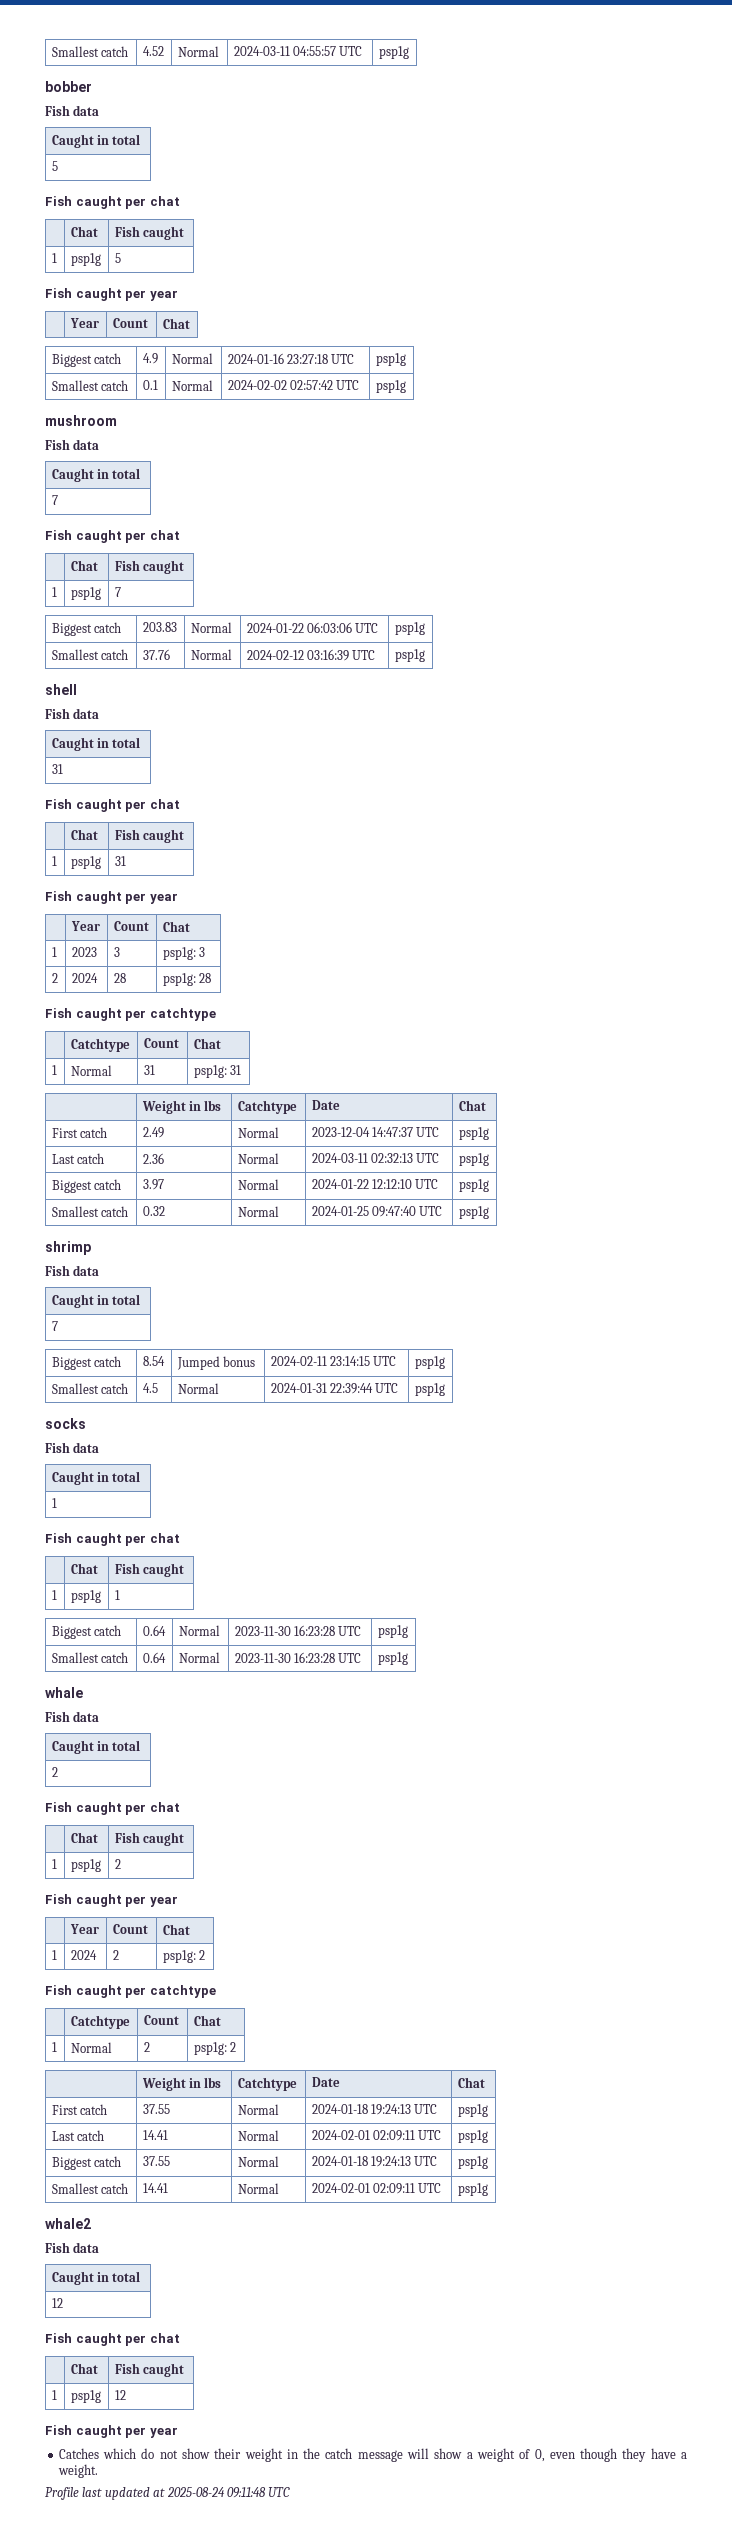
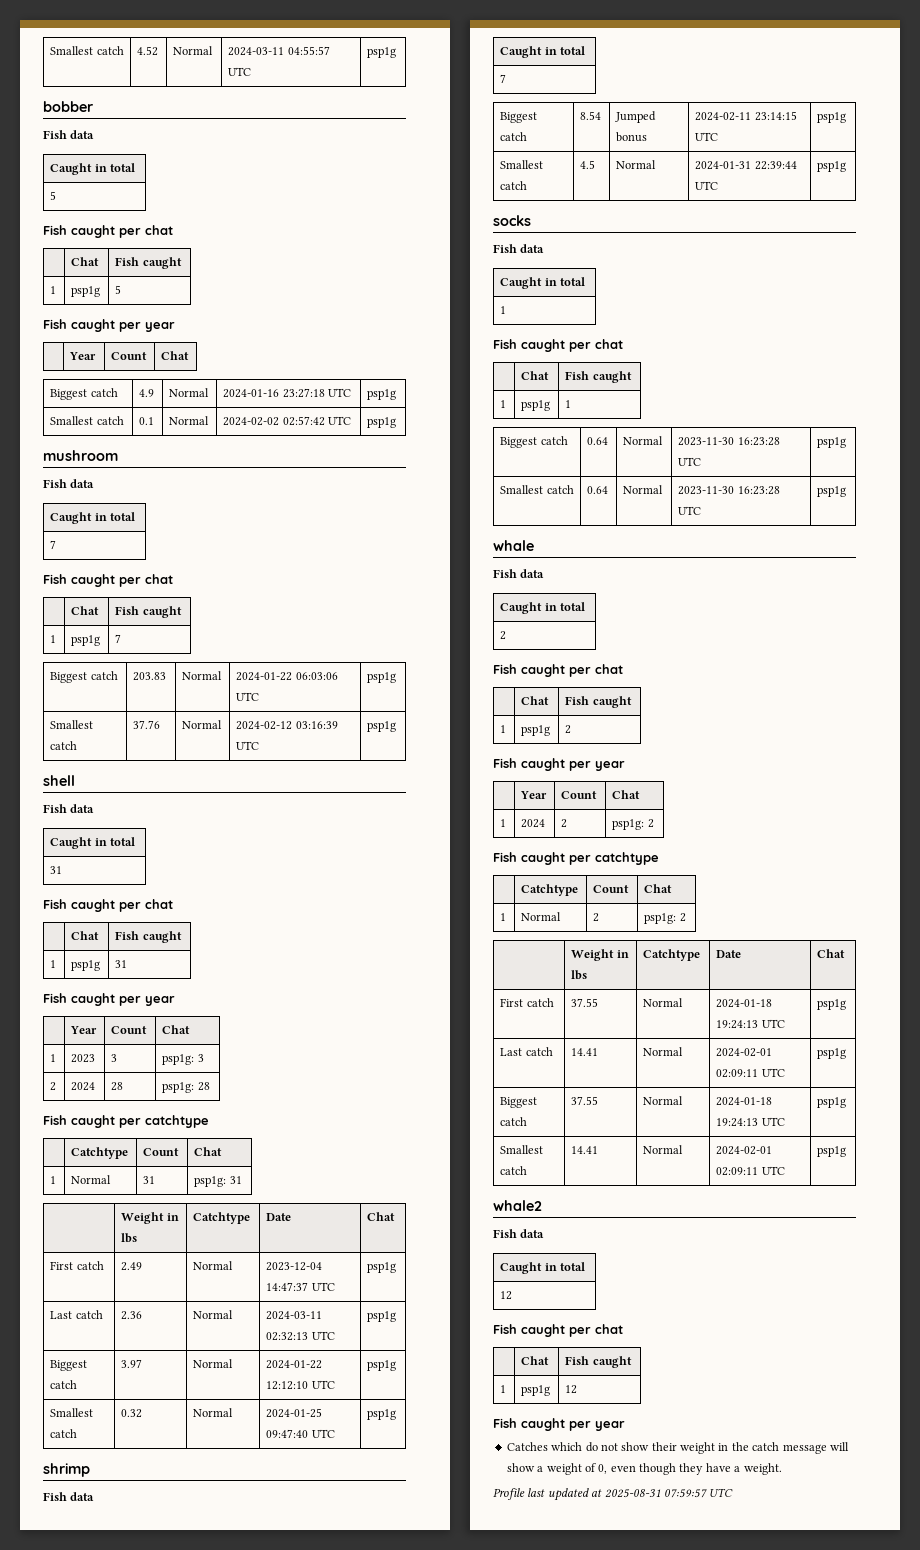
- Profile last updated at 2025-08-24 09:11:48 UTC
+ Profile last updated at 2025-08-31 07:59:57 UTC

